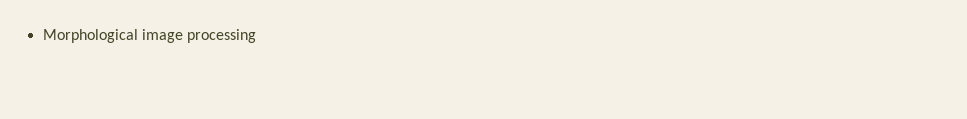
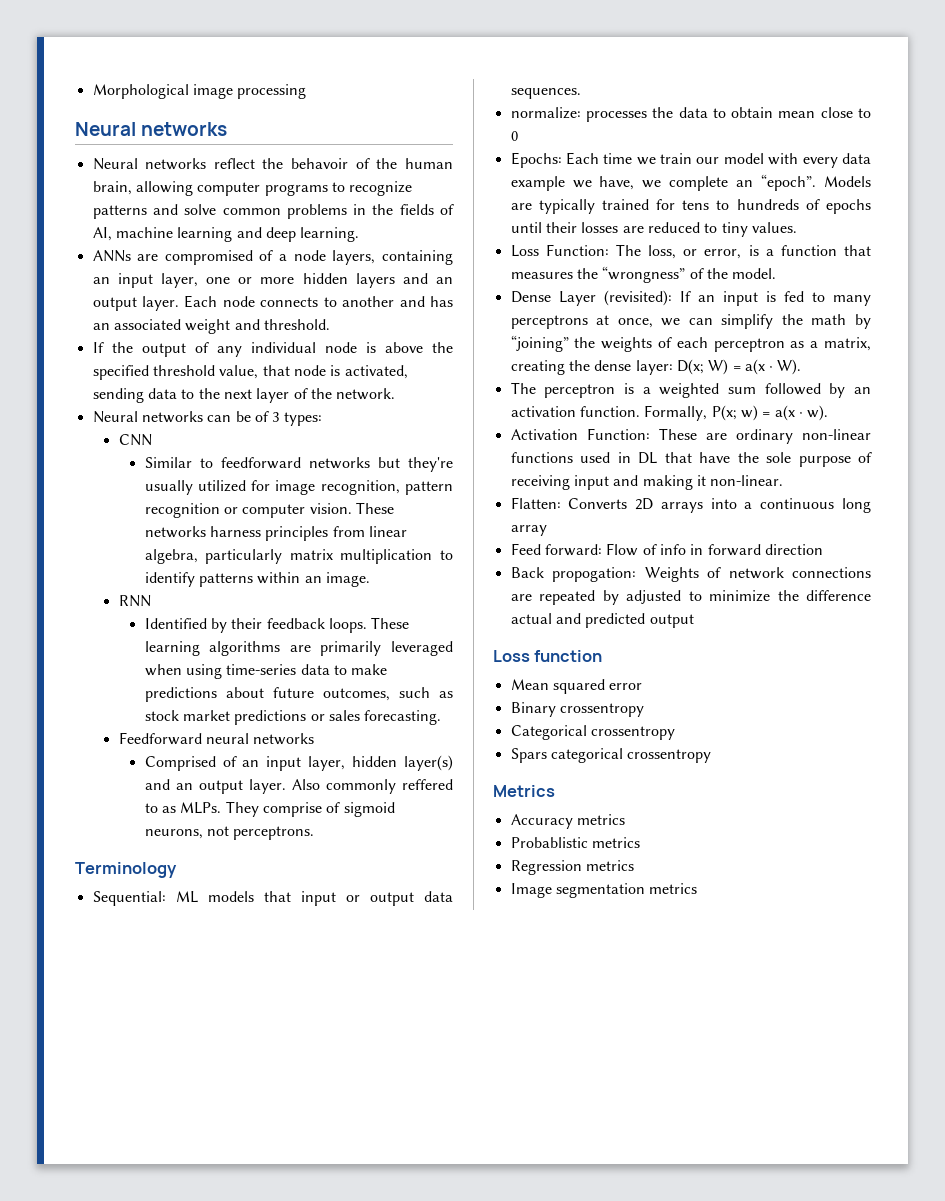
  Morphological image processing
+ Neural networks
+ Neural networks reflect the behavoir of the human brain, allowing computer programs to recognize patterns and solve common problems in the fields of AI, machine learning and deep learning.
+ ANNs are compromised of a node layers, containing an input layer, one or more hidden layers and an output layer. Each node connects to another and has an associated weight and threshold.
+ If the output of any individual node is above the specified threshold value, that node is activated, sending data to the next layer of the network.
+ Neural networks can be of 3 types:
+ CNN
+ Similar to feedforward networks but they're usually utilized for image recognition, pattern recognition or computer vision. These networks harness principles from linear algebra, particularly matrix multiplication to identify patterns within an image.
+ RNN
+ Identified by their feedback loops. These learning algorithms are primarily leveraged when using time-series data to make predictions about future outcomes, such as stock market predictions or sales forecasting.
+ Feedforward neural networks
+ Comprised of an input layer, hidden layer(s) and an output layer. Also commonly reffered to as MLPs. They comprise of sigmoid neurons, not perceptrons.
+ Terminology
+ Sequential: ML models that input or output data sequences.
+ normalize: processes the data to obtain mean close to 0
+ Epochs: Each time we train our model with every data example we have, we complete an “epoch”. Models are typically trained for tens to hundreds of epochs until their losses are reduced to tiny values.
+ Loss Function: The loss, or error, is a function that measures the “wrongness” of the model.
+ Dense Layer (revisited): If an input is fed to many perceptrons at once, we can simplify the math by “joining” the weights of each perceptron as a matrix, creating the dense layer: D(x; W) = a(x ⋅ W).
+ The perceptron is a weighted sum followed by an activation function. Formally, P(x; w) = a(x ⋅ w).
+ Activation Function: These are ordinary non-linear functions used in DL that have the sole purpose of receiving input and making it non-linear.
+ Flatten: Converts 2D arrays into a continuous long array
+ Feed forward: Flow of info in forward direction
+ Back propogation: Weights of network connections are repeated by adjusted to minimize the difference actual and predicted output
+ Loss function
+ Mean squared error
+ Binary crossentropy
+ Categorical crossentropy
+ Spars categorical crossentropy
+ Metrics
+ Accuracy metrics
+ Probablistic metrics
+ Regression metrics
+ Image segmentation metrics

